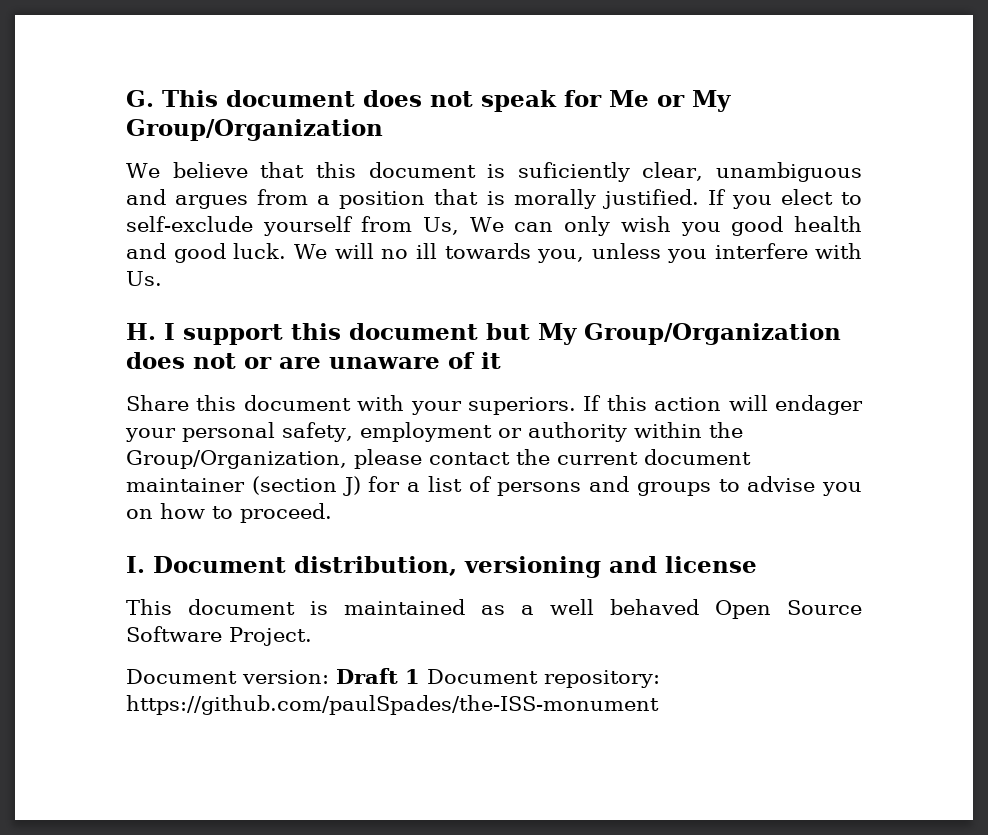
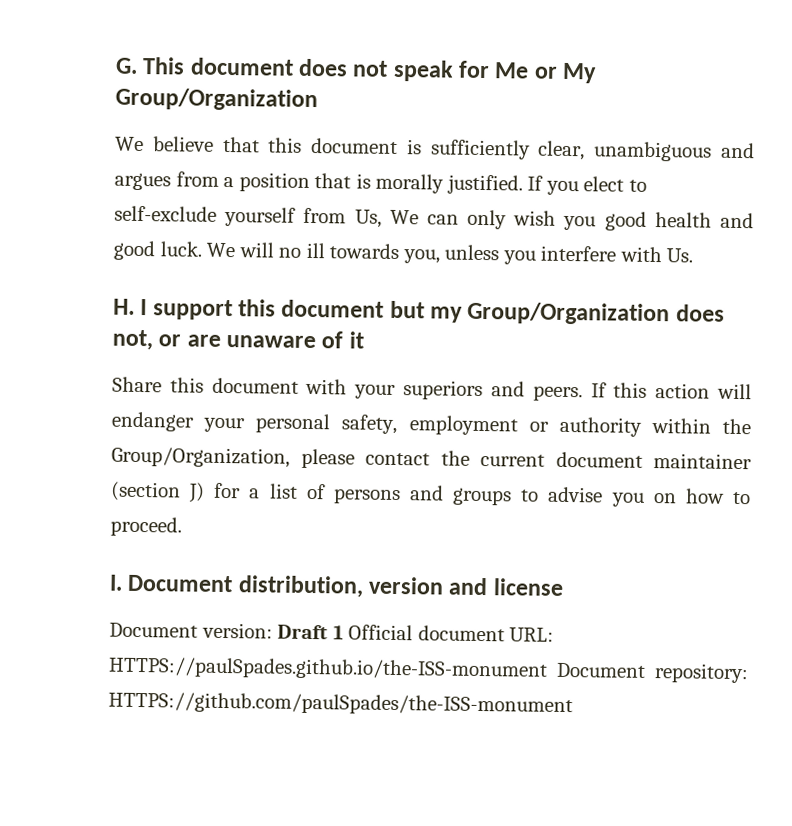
- We believe that this document is suficiently clear, unambiguous and argues from a position that is morally justified.
+ We believe that this document is sufficiently clear, unambiguous and argues from a position that is morally justified.
- H. I support this document but My Group/Organization does not or are unaware of it
+ H. I support this document but my Group/Organization does not, or are unaware of it
- Share this document with your superiors.
+ Share this document with your superiors and peers.
- If this action will endager your personal safety, employment or authority within the Group/Organization, please contact the current document maintainer (section J) for a list of persons and groups to advise you on how to proceed.
+ If this action will endanger your personal safety, employment or authority within the Group/Organization, please contact the current document maintainer (section J) for a list of persons and groups to advise you on how to proceed.
- I. Document distribution, versioning and license
+ I. Document distribution, version and license
- This document is maintained as a well behaved Open Source Software Project.
- Document version: Draft 1 Document repository: https://github.com/paulSpades/the-ISS-monument
+ Document version: Draft 1 Official document URL: HTTPS://paulSpades.github.io/the-ISS-monument Document repository: HTTPS://github.com/paulSpades/the-ISS-monument

